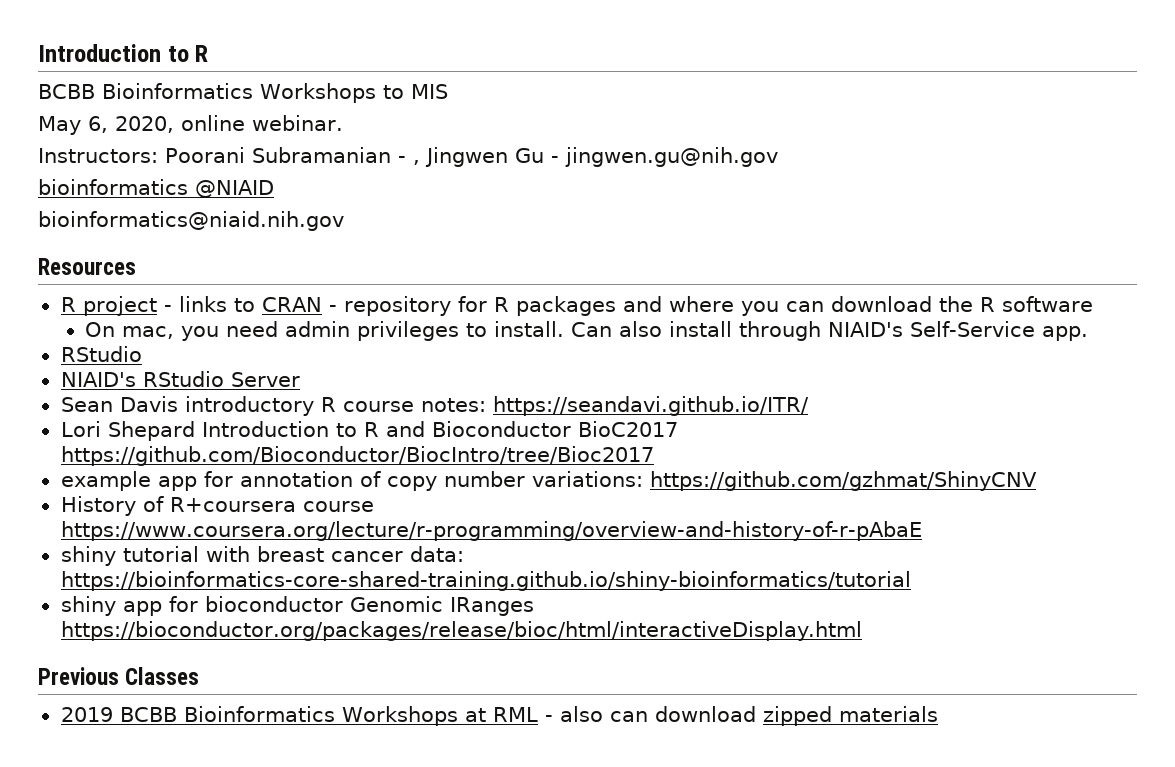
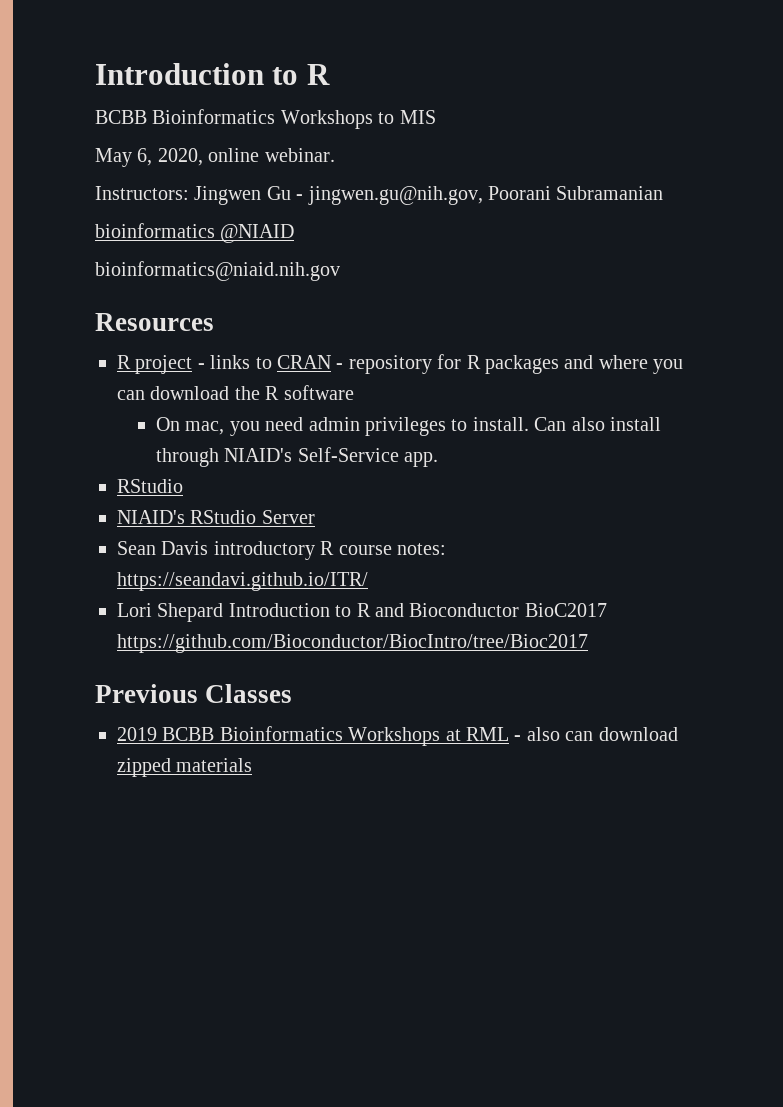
- Instructors: Poorani Subramanian - , Jingwen Gu - jingwen.gu@nih.gov
+ Instructors: Jingwen Gu - jingwen.gu@nih.gov, Poorani Subramanian
- example app for annotation of copy number variations: https://github.com/gzhmat/ShinyCNV
- History of R+coursera course https://www.coursera.org/lecture/r-programming/overview-and-history-of-r-pAbaE
- shiny tutorial with breast cancer data: https://bioinformatics-core-shared-training.github.io/shiny-bioinformatics/tutorial
- shiny app for bioconductor Genomic IRanges https://bioconductor.org/packages/release/bioc/html/interactiveDisplay.html

